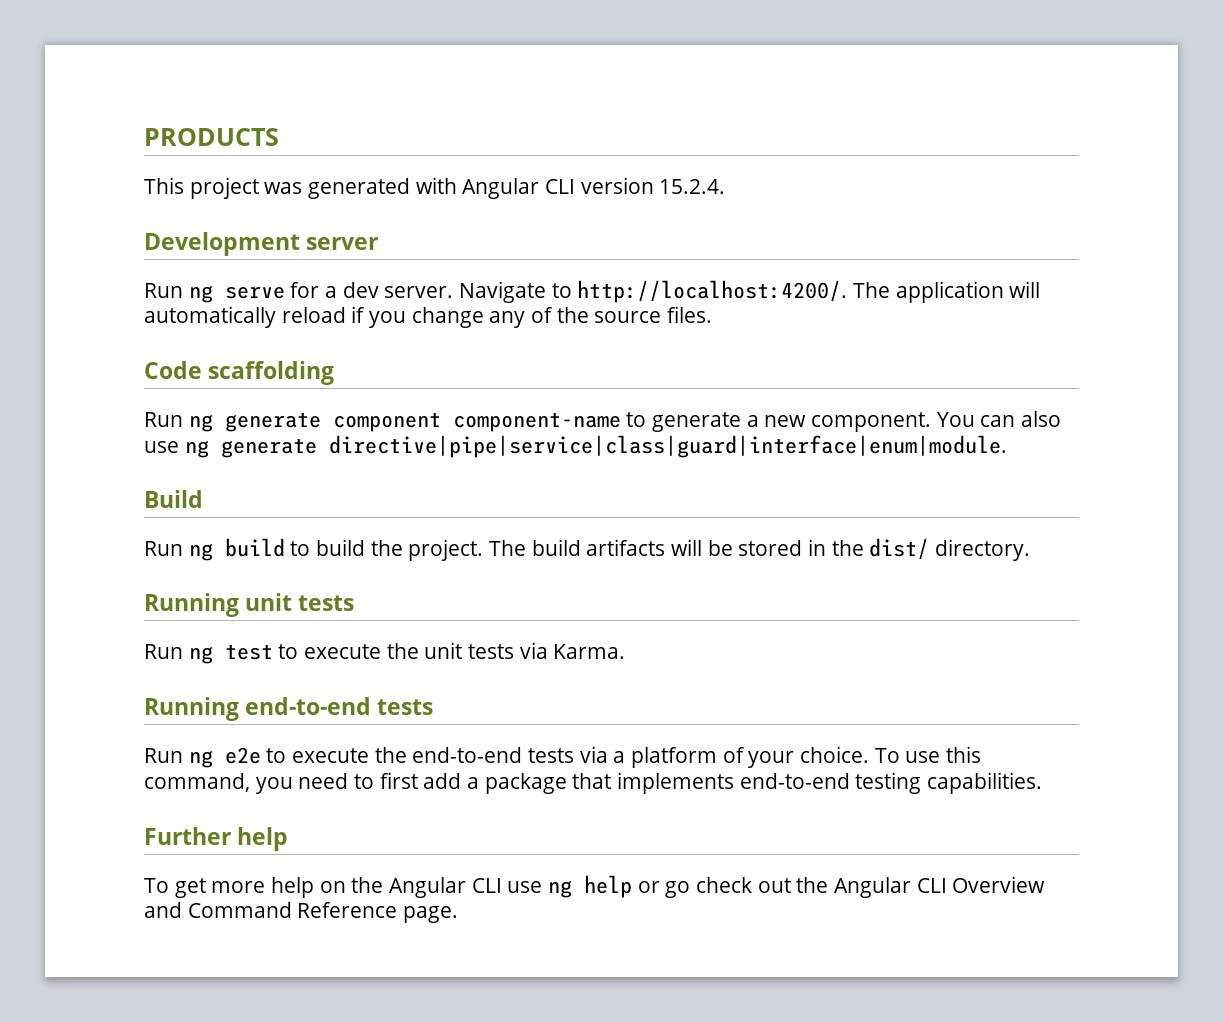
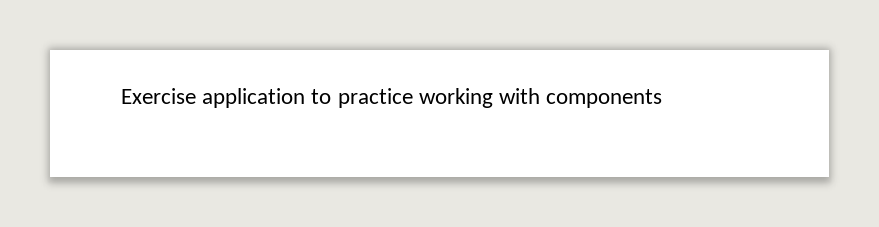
- PRODUCTS
- This project was generated with Angular CLI version 15.2.4.
- Development server
- Run ng serve for a dev server. Navigate to http://localhost:4200/. The application will automatically reload if you change any of the source files.
- Code scaffolding
- Run ng generate component component-name to generate a new component. You can also use ng generate directive|pipe|service|class|guard|interface|enum|module.
- Build
- Run ng build to build the project. The build artifacts will be stored in the dist/ directory.
- Running unit tests
- Run ng test to execute the unit tests via Karma.
- Running end-to-end tests
- Run ng e2e to execute the end-to-end tests via a platform of your choice. To use this command, you need to first add a package that implements end-to-end testing capabilities.
- Further help
- To get more help on the Angular CLI use ng help or go check out the Angular CLI Overview and Command Reference page.
+ Exercise application to practice working with components

